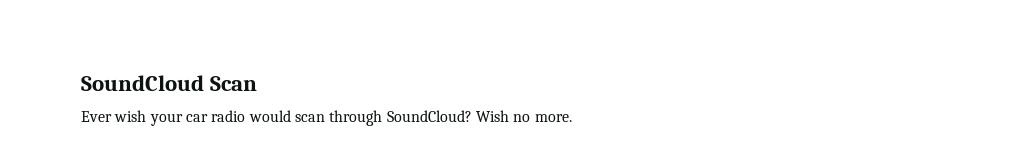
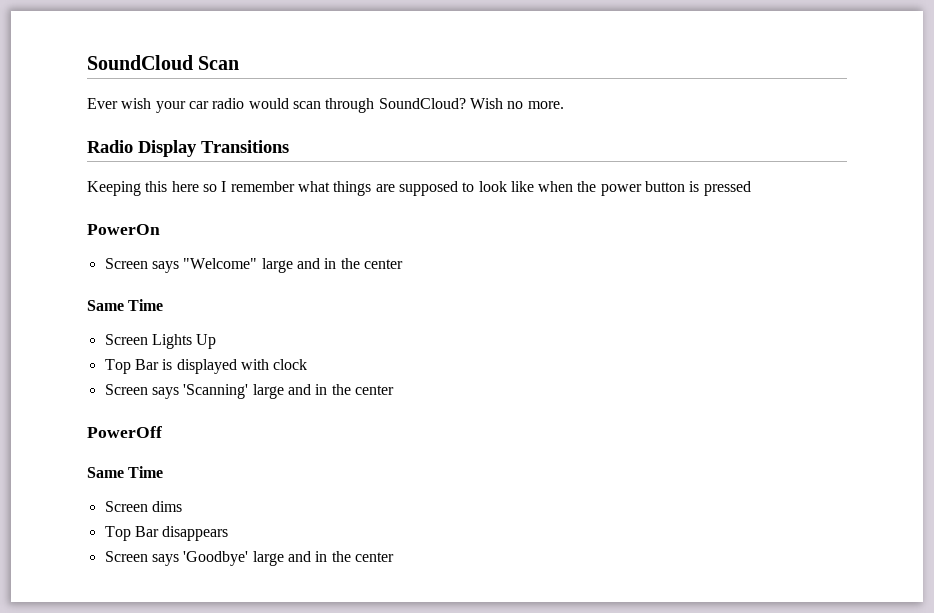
+ Radio Display Transitions
+ Keeping this here so I remember what things are supposed to look like when the power button is pressed
+ PowerOn
+ Screen says "Welcome" large and in the center
+ Same Time
+ Screen Lights Up
+ Top Bar is displayed with clock
+ Screen says 'Scanning' large and in the center
+ PowerOff
+ Same Time
+ Screen dims
+ Top Bar disappears
+ Screen says 'Goodbye' large and in the center

